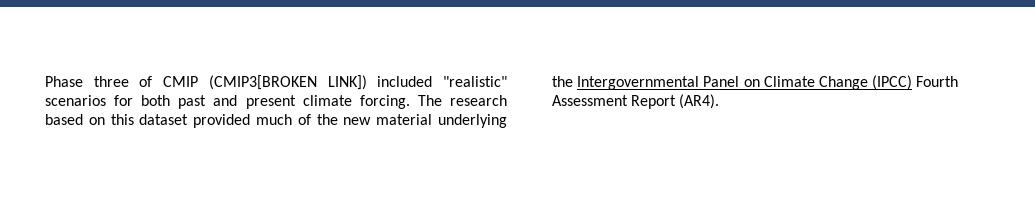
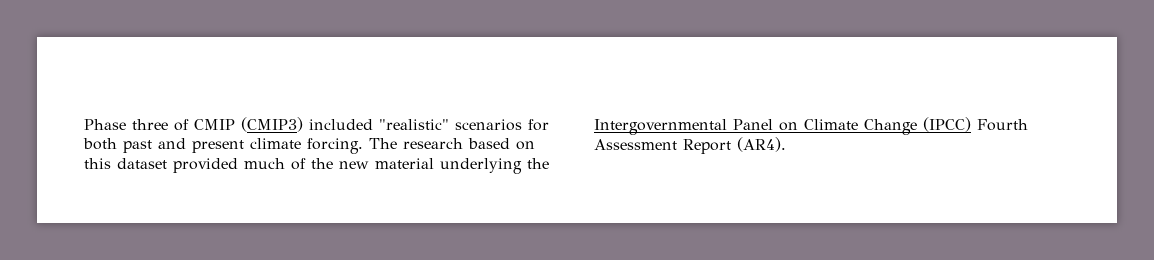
- Phase three of CMIP (CMIP3[BROKEN LINK]) included "realistic" scenarios for both past and present climate forcing.
+ Phase three of CMIP (CMIP3) included "realistic" scenarios for both past and present climate forcing.

